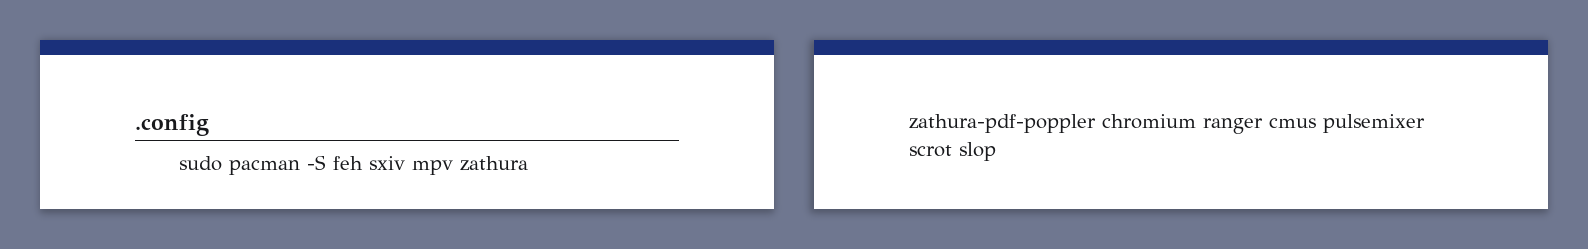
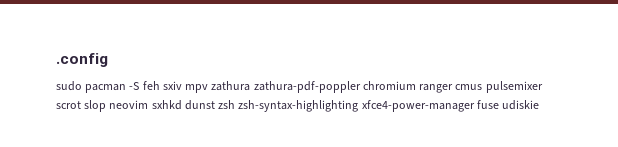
- sudo pacman -S feh sxiv mpv zathura zathura-pdf-poppler chromium ranger cmus pulsemixer scrot slop
+ sudo pacman -S feh sxiv mpv zathura zathura-pdf-poppler chromium ranger cmus pulsemixer scrot slop neovim sxhkd dunst zsh zsh-syntax-highlighting xfce4-power-manager fuse udiskie

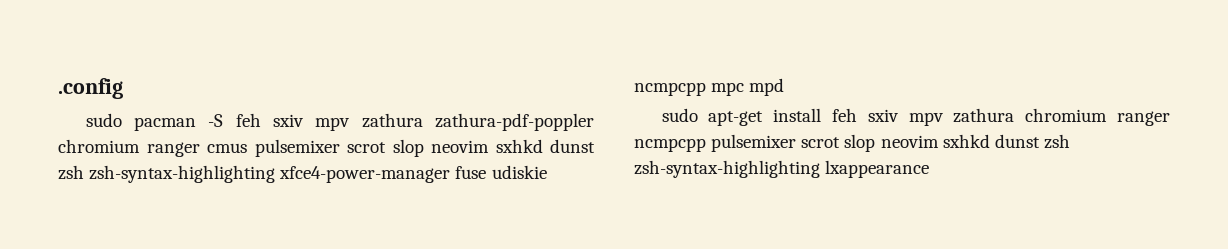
- sudo pacman -S feh sxiv mpv zathura zathura-pdf-poppler chromium ranger cmus pulsemixer scrot slop neovim sxhkd dunst zsh zsh-syntax-highlighting xfce4-power-manager fuse udiskie
+ sudo pacman -S feh sxiv mpv zathura zathura-pdf-poppler chromium ranger cmus pulsemixer scrot slop neovim sxhkd dunst zsh zsh-syntax-highlighting xfce4-power-manager fuse udiskie ncmpcpp mpc mpd
+ sudo apt-get install feh sxiv mpv zathura chromium ranger ncmpcpp pulsemixer scrot slop neovim sxhkd dunst zsh zsh-syntax-highlighting lxappearance

